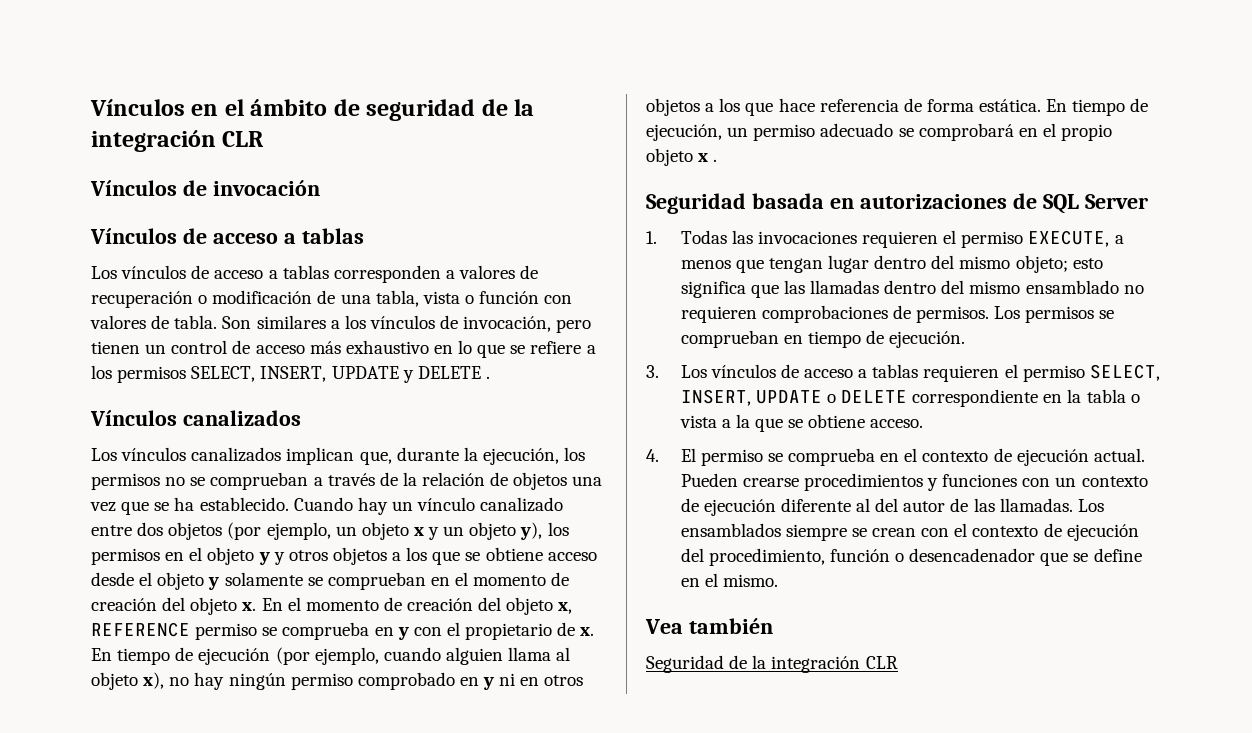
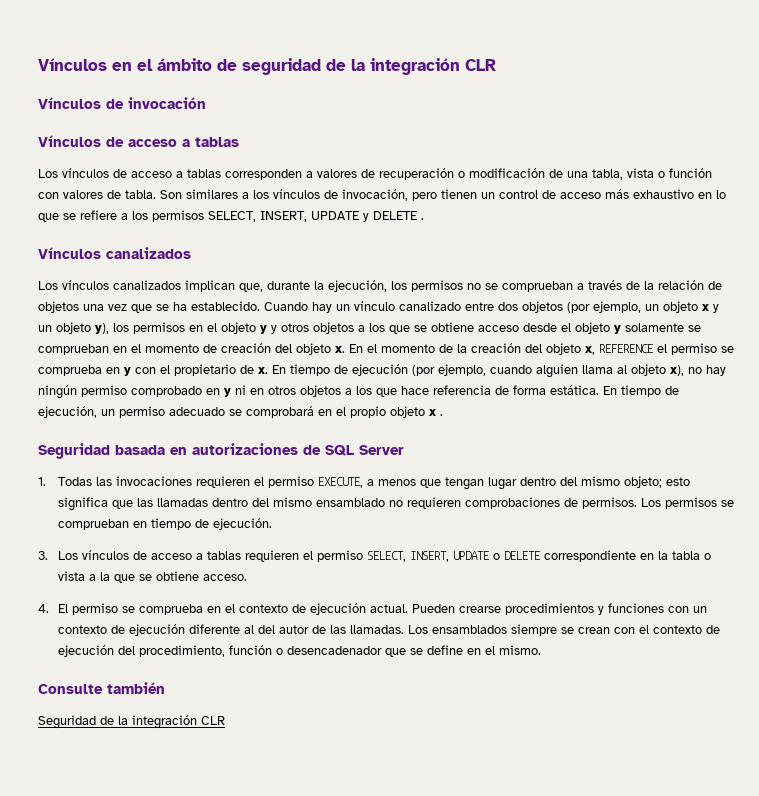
- En el momento de creación del objeto x, REFERENCE permiso se comprueba en y con el propietario de x.
+ En el momento de la creación del objeto x, REFERENCE el permiso se comprueba en y con el propietario de x.
- Vea también
+ Consulte también

